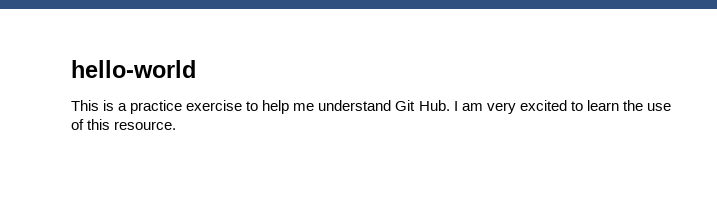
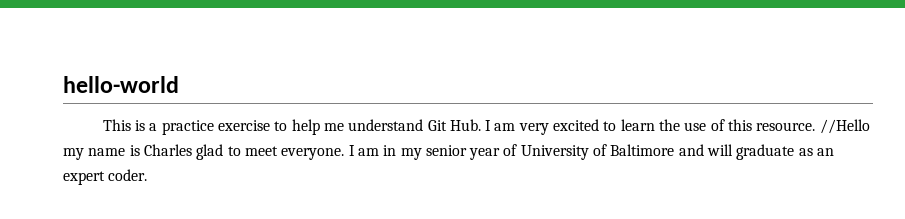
+ //Hello my name is Charles glad to meet everyone. I am in my senior year of University of Baltimore and will graduate as an expert coder.

